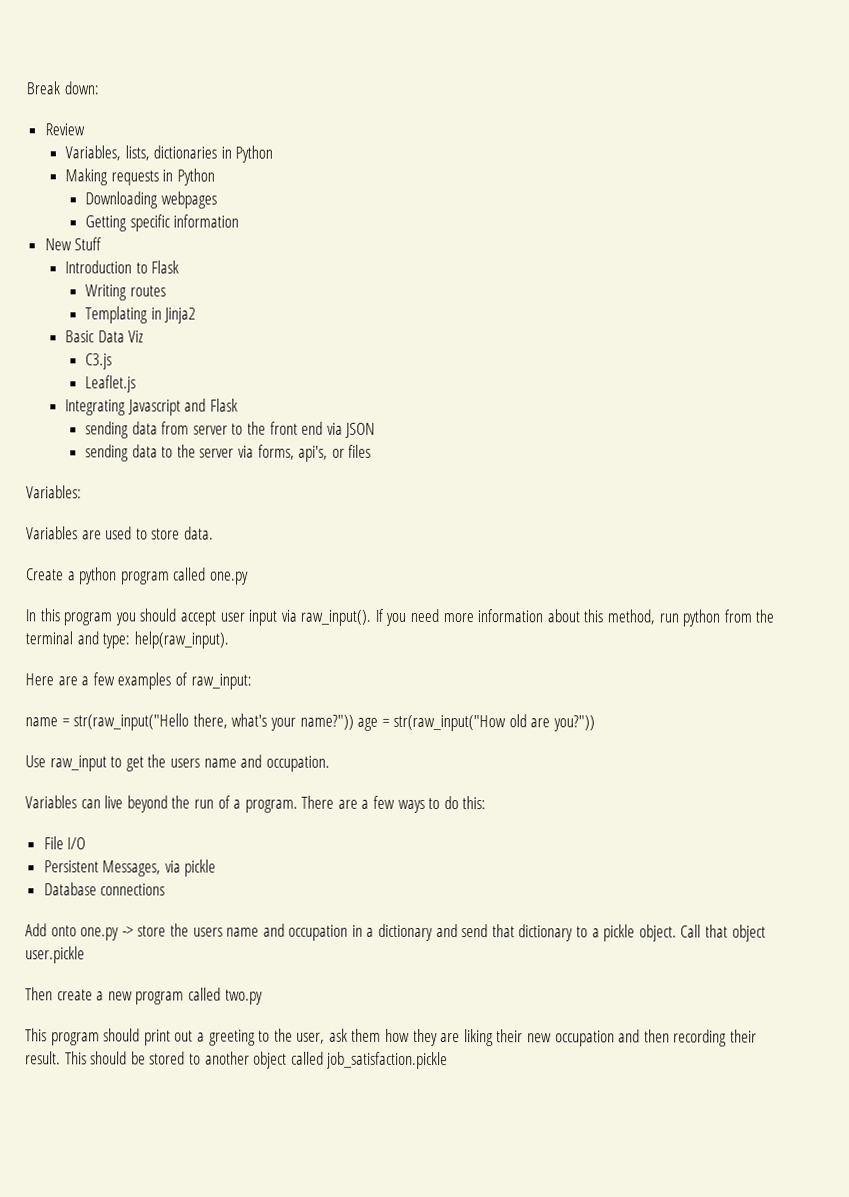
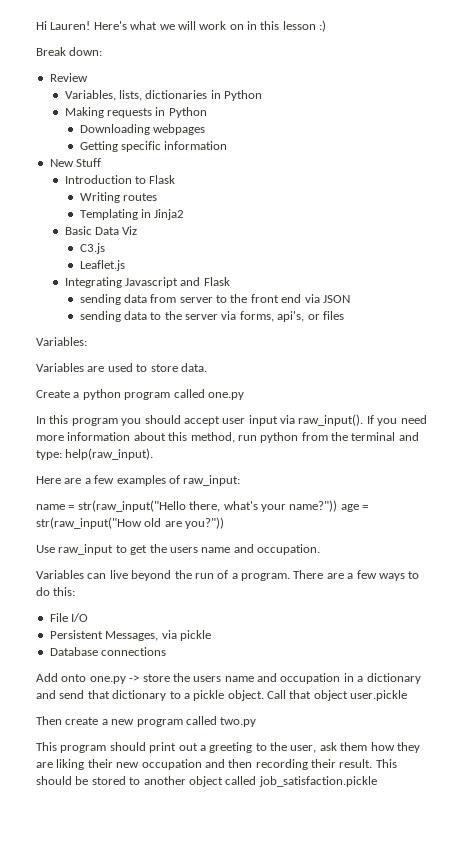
+ Hi Lauren! Here's what we will work on in this lesson :)

